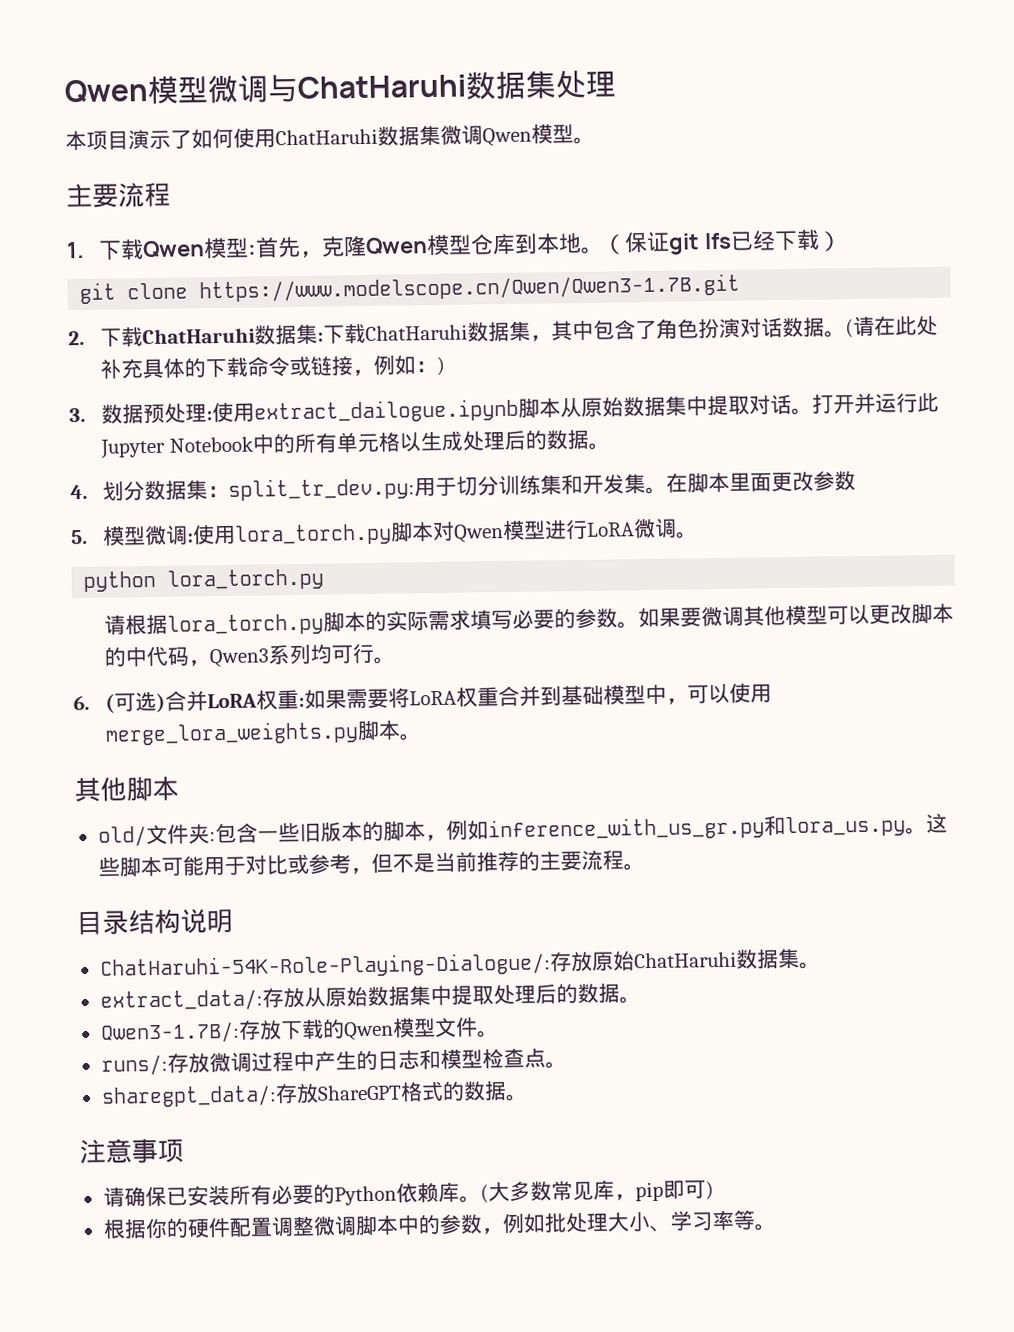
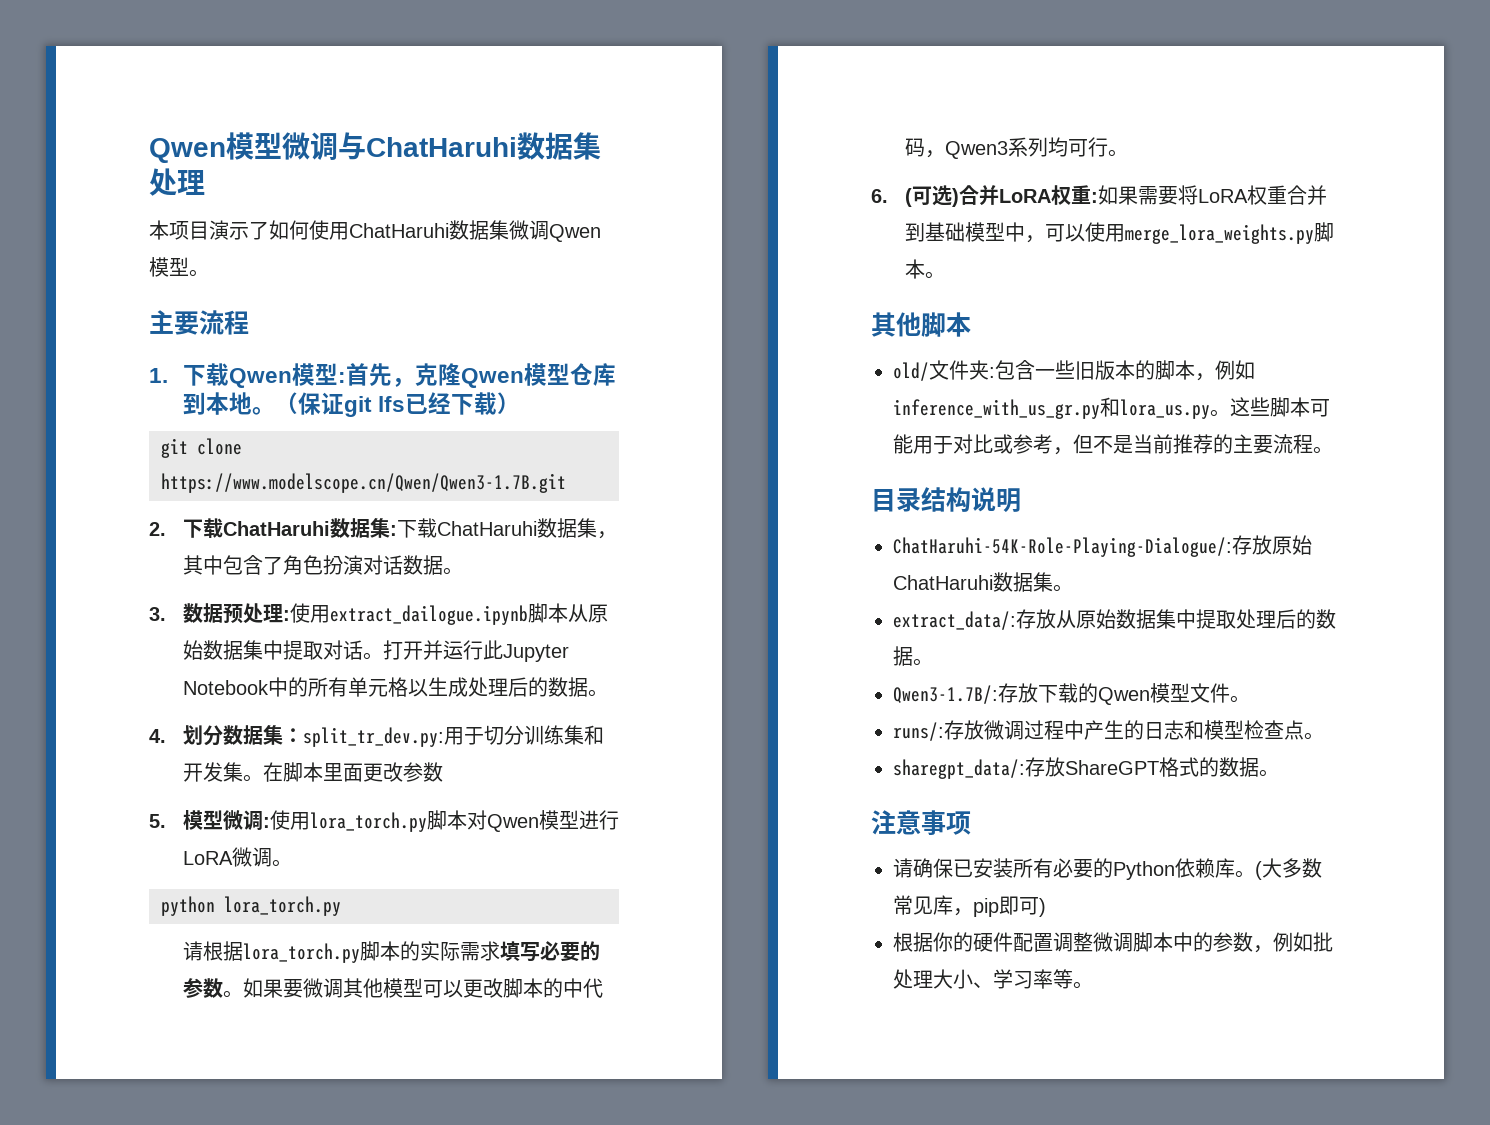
- (请在此处补充具体的下载命令或链接，例如：)

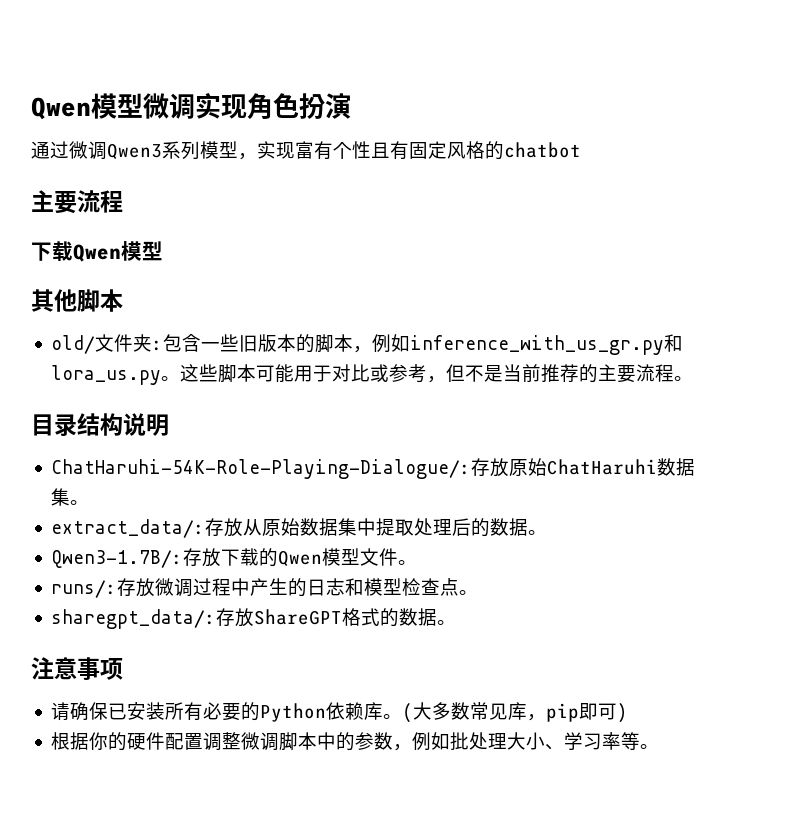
- Qwen模型微调与ChatHaruhi数据集处理
- 本项目演示了如何使用ChatHaruhi数据集微调Qwen模型。
+ Qwen模型微调实现角色扮演
+ 通过微调Qwen3系列模型，实现富有个性且有固定风格的chatbot
- 1.下载Qwen模型:首先，克隆Qwen模型仓库到本地。（保证git lfs已经下载）
- git clone https://www.modelscope.cn/Qwen/Qwen3-1.7B.git
- 2.下载ChatHaruhi数据集:下载ChatHaruhi数据集，其中包含了角色扮演对话数据。
- 3.数据预处理:使用extract_dailogue.ipynb脚本从原始数据集中提取对话。打开并运行此Jupyter Notebook中的所有单元格以生成处理后的数据。
- 4.划分数据集：split_tr_dev.py:用于切分训练集和开发集。在脚本里面更改参数
- 5.模型微调:使用lora_torch.py脚本对Qwen模型进行LoRA微调。
- python lora_torch.py
- 请根据lora_torch.py脚本的实际需求填写必要的参数。如果要微调其他模型可以更改脚本的中代码，Qwen3系列均可行。
- 6. (可选)合并LoRA权重:如果需要将LoRA权重合并到基础模型中，可以使用merge_lora_weights.py脚本。
+ 下载Qwen模型

